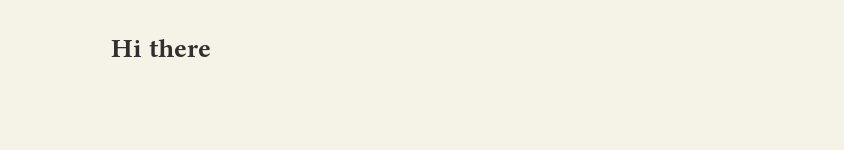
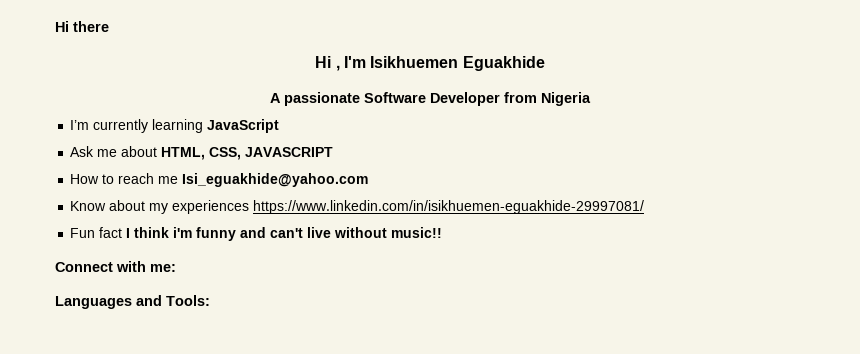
+ Hi , I'm Isikhuemen Eguakhide
+ A passionate Software Developer from Nigeria
+ I’m currently learning JavaScript
+ Ask me about HTML, CSS, JAVASCRIPT
+ How to reach me Isi_eguakhide@yahoo.com
+ Know about my experiences https://www.linkedin.com/in/isikhuemen-eguakhide-29997081/
+ Fun fact I think i'm funny and can't live without music!!
+ Connect with me:
+ Languages and Tools:

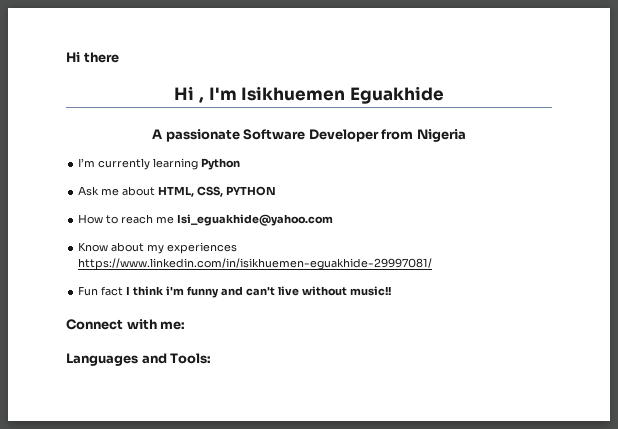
- I’m currently learning JavaScript
+ I’m currently learning Python
- Ask me about HTML, CSS, JAVASCRIPT
+ Ask me about HTML, CSS, PYTHON

